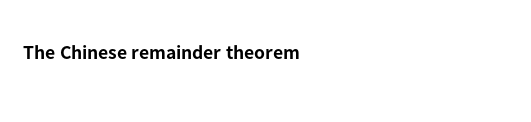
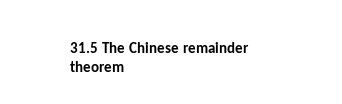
- The Chinese remainder theorem
+ 31.5 The Chinese remainder theorem

